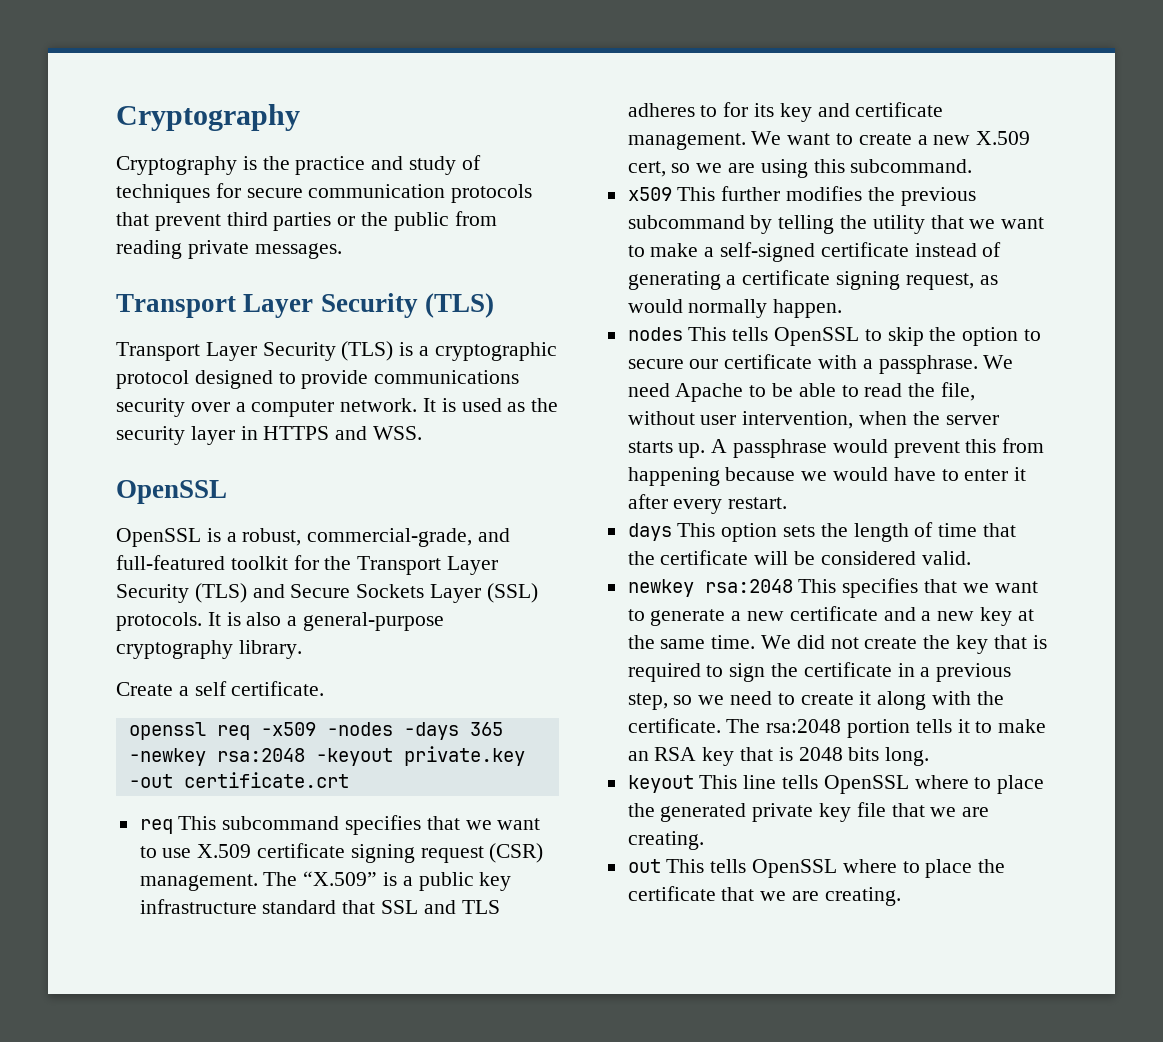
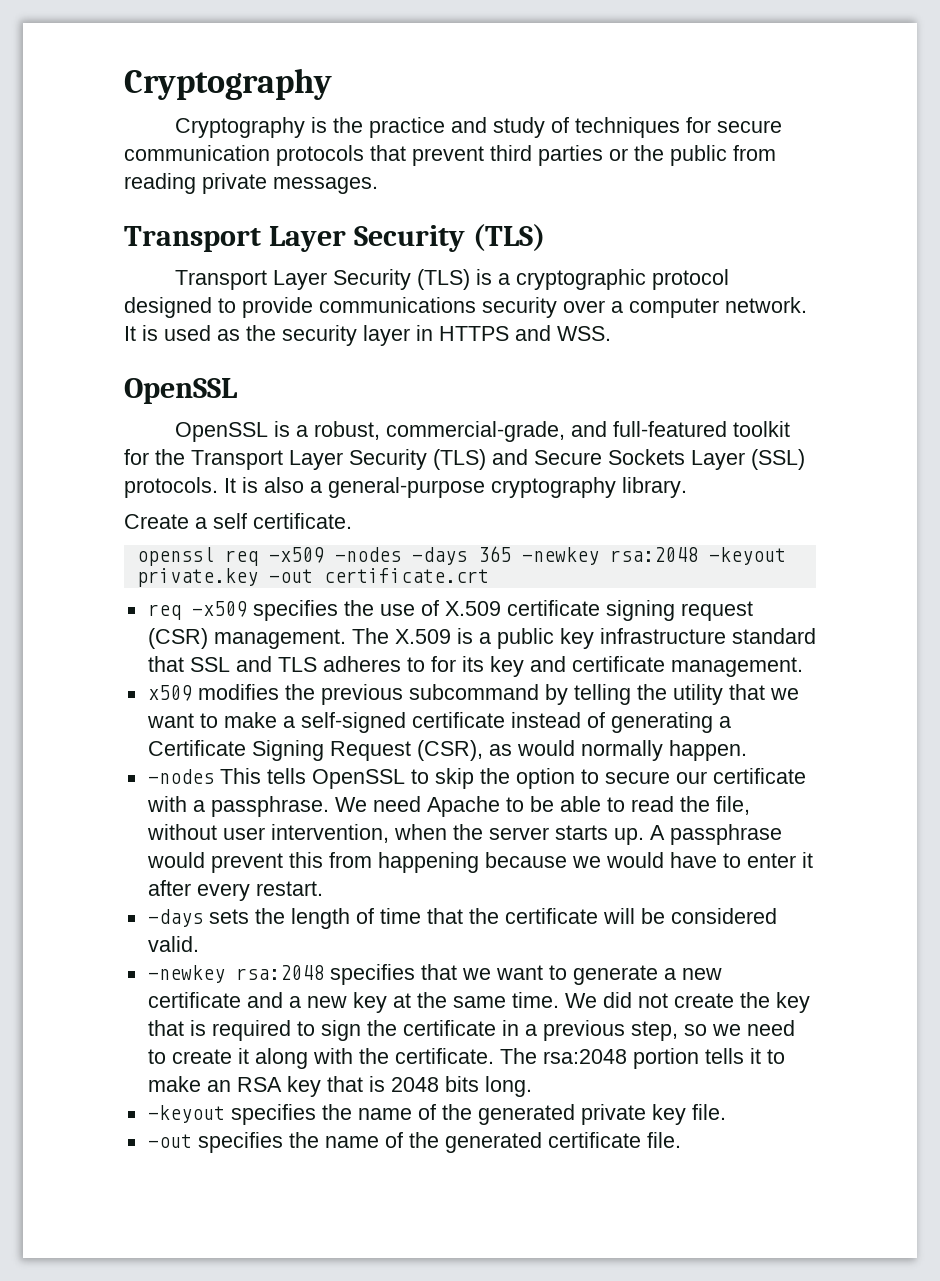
- req This subcommand specifies that we want to use X.509 certificate signing request (CSR) management.
+ req -x509 specifies the use of X.509 certificate signing request (CSR) management.
- The “X.509” is a public key infrastructure standard that SSL and TLS adheres to for its key and certificate management. We want to create a new X.509 cert, so we are using this subcommand.
+ The X.509 is a public key infrastructure standard that SSL and TLS adheres to for its key and certificate management.
- x509 This further modifies the previous subcommand by telling the utility that we want to make a self-signed certificate instead of generating a certificate signing request, as would normally happen.
+ x509 modifies the previous subcommand by telling the utility that we want to make a self-signed certificate instead of generating a Certificate Signing Request (CSR), as would normally happen.
- nodes This tells OpenSSL to skip the option to secure our certificate with a passphrase.
+ -nodes This tells OpenSSL to skip the option to secure our certificate with a passphrase.
- days This option sets the length of time that the certificate will be considered valid.
+ -days sets the length of time that the certificate will be considered valid.
- newkey rsa:2048 This specifies that we want to generate a new certificate and a new key at the same time.
+ -newkey rsa:2048 specifies that we want to generate a new certificate and a new key at the same time.
- keyout This line tells OpenSSL where to place the generated private key file that we are creating.
- out This tells OpenSSL where to place the certificate that we are creating.
+ -keyout specifies the name of the generated private key file.
+ -out specifies the name of the generated certificate file.

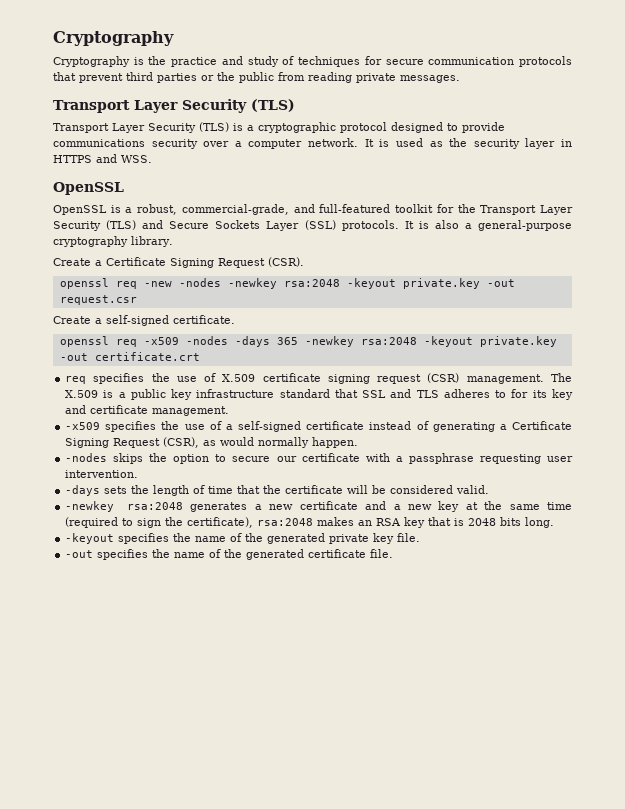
- Create a self certificate.
+ Create a Certificate Signing Request (CSR).
+ openssl req -new -nodes -newkey rsa:2048 -keyout private.key -out request.csr
+ Create a self-signed certificate.
- req -x509 specifies the use of X.509 certificate signing request (CSR) management.
+ req specifies the use of X.509 certificate signing request (CSR) management.
- x509 modifies the previous subcommand by telling the utility that we want to make a self-signed certificate instead of generating a Certificate Signing Request (CSR), as would normally happen.
+ -x509 specifies the use of a self-signed certificate instead of generating a Certificate Signing Request (CSR), as would normally happen.
- -nodes This tells OpenSSL to skip the option to secure our certificate with a passphrase. We need Apache to be able to read the file, without user intervention, when the server starts up. A passphrase would prevent this from happening because we would have to enter it after every restart.
+ -nodes skips the option to secure our certificate with a passphrase requesting user intervention.
- -newkey rsa:2048 specifies that we want to generate a new certificate and a new key at the same time. We did not create the key that is required to sign the certificate in a previous step, so we need to create it along with the certificate. The rsa:2048 portion tells it to make an RSA key that is 2048 bits long.
+ -newkey rsa:2048 generates a new certificate and a new key at the same time (required to sign the certificate), rsa:2048 makes an RSA key that is 2048 bits long.

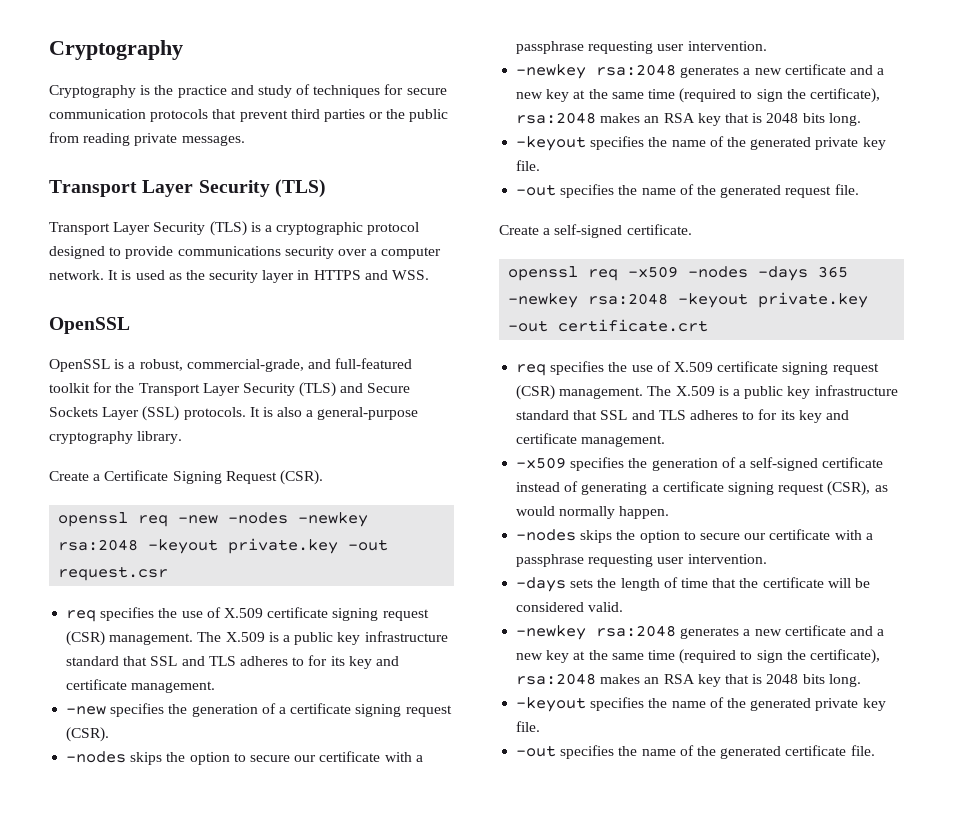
  openssl req -new -nodes -newkey rsa:2048 -keyout private.key -out request.csr
+ req specifies the use of X.509 certificate signing request (CSR) management. The X.509 is a public key infrastructure standard that SSL and TLS adheres to for its key and certificate management.
+ -new specifies the generation of a certificate signing request (CSR).
+ -nodes skips the option to secure our certificate with a passphrase requesting user intervention.
+ -newkey rsa:2048 generates a new certificate and a new key at the same time (required to sign the certificate), rsa:2048 makes an RSA key that is 2048 bits long.
+ -keyout specifies the name of the generated private key file.
+ -out specifies the name of the generated request file.
- -x509 specifies the use of a self-signed certificate instead of generating a Certificate Signing Request (CSR), as would normally happen.
+ -x509 specifies the generation of a self-signed certificate instead of generating a certificate signing request (CSR), as would normally happen.

